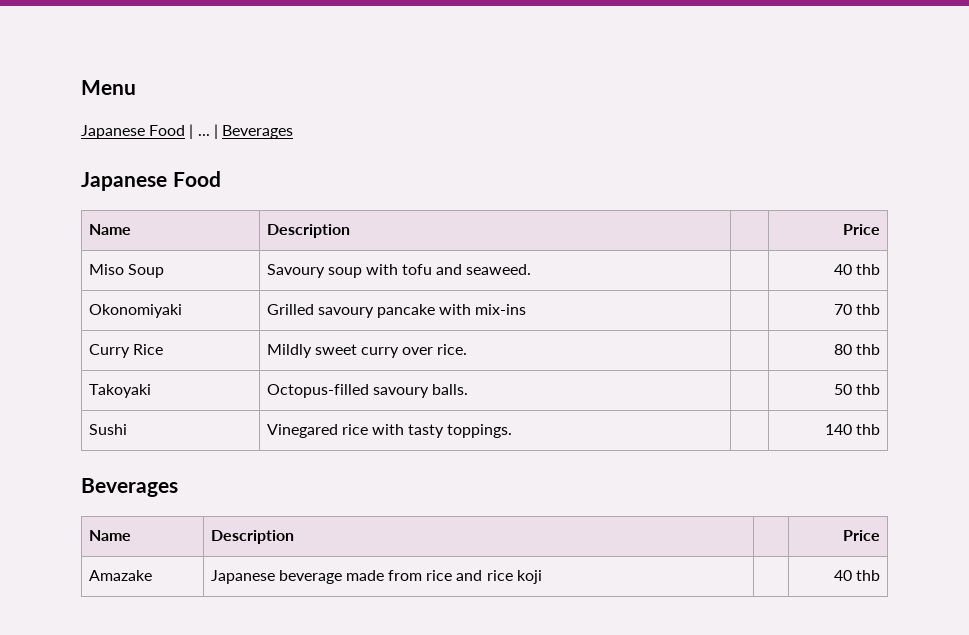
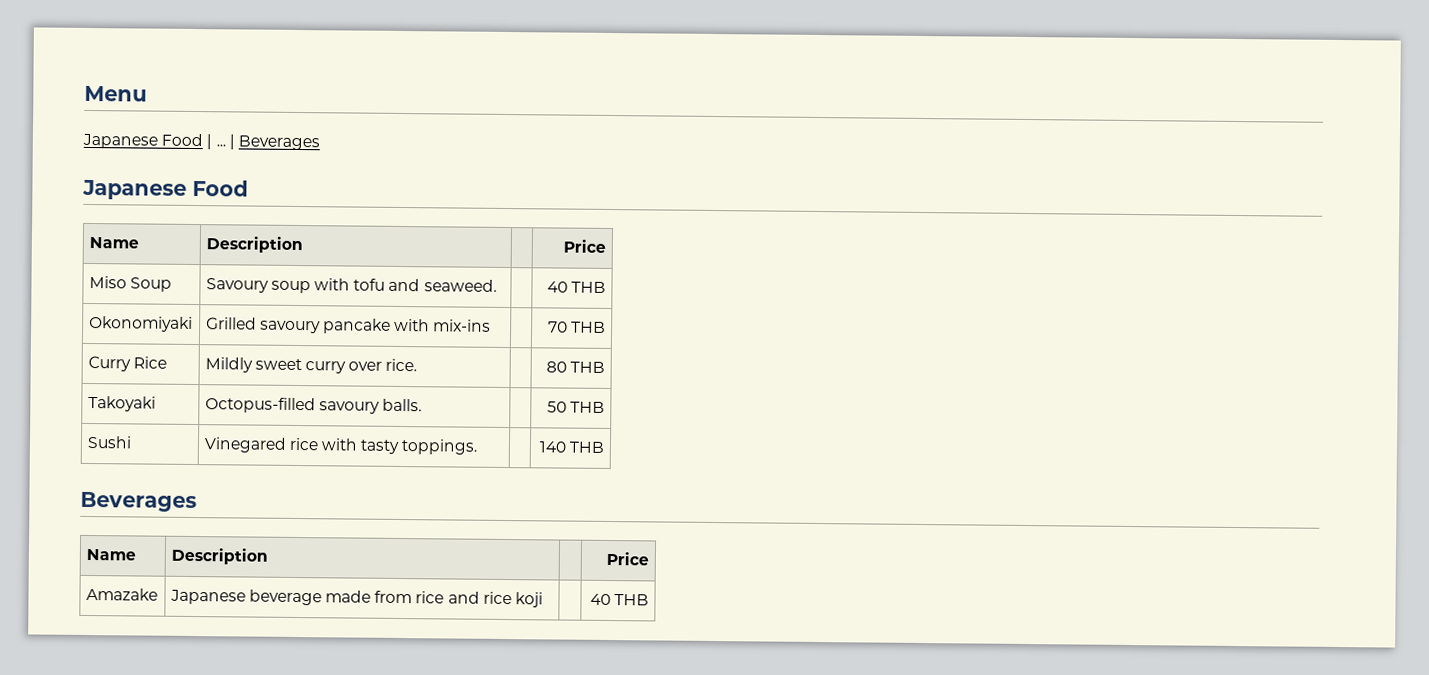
- Miso Soup | Savoury soup with tofu and seaweed. | | 40 thb
+ Miso Soup | Savoury soup with tofu and seaweed. | | 40 THB
- Okonomiyaki | Grilled savoury pancake with mix-ins | | 70 thb
+ Okonomiyaki | Grilled savoury pancake with mix-ins | | 70 THB
- Curry Rice | Mildly sweet curry over rice. | | 80 thb
+ Curry Rice | Mildly sweet curry over rice. | | 80 THB
- Takoyaki | Octopus-filled savoury balls. | | 50 thb
+ Takoyaki | Octopus-filled savoury balls. | | 50 THB
- Sushi | Vinegared rice with tasty toppings. | | 140 thb
+ Sushi | Vinegared rice with tasty toppings. | | 140 THB
- Amazake | Japanese beverage made from rice and rice koji | | 40 thb
+ Amazake | Japanese beverage made from rice and rice koji | | 40 THB

